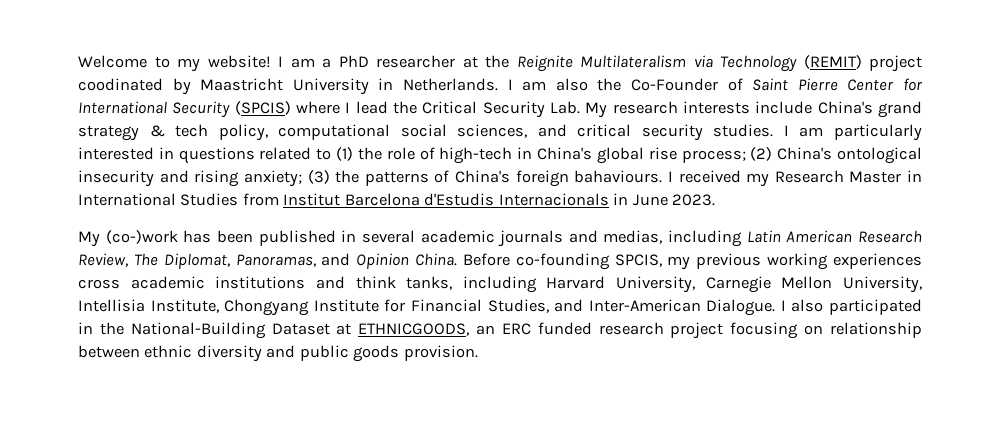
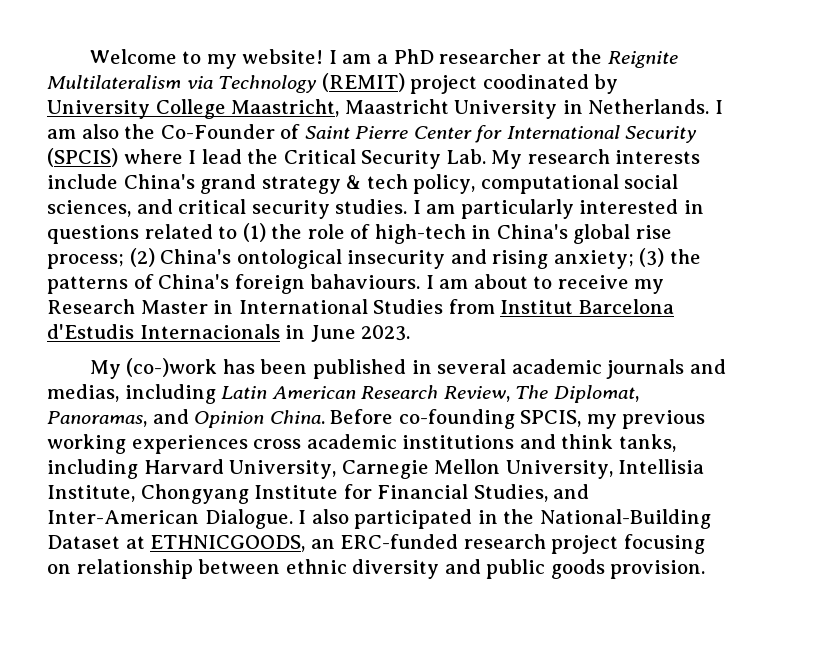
- I am a PhD researcher at the Reignite Multilateralism via Technology (REMIT) project coodinated by Maastricht University in Netherlands.
+ I am a PhD researcher at the Reignite Multilateralism via Technology (REMIT) project coodinated by University College Maastricht, Maastricht University in Netherlands.
- I received my Research Master in International Studies from Institut Barcelona d'Estudis Internacionals in June 2023.
+ I am about to receive my Research Master in International Studies from Institut Barcelona d'Estudis Internacionals in June 2023.
- I also participated in the National-Building Dataset at ETHNICGOODS, an ERC funded research project focusing on relationship between ethnic diversity and public goods provision.
+ I also participated in the National-Building Dataset at ETHNICGOODS, an ERC-funded research project focusing on relationship between ethnic diversity and public goods provision.

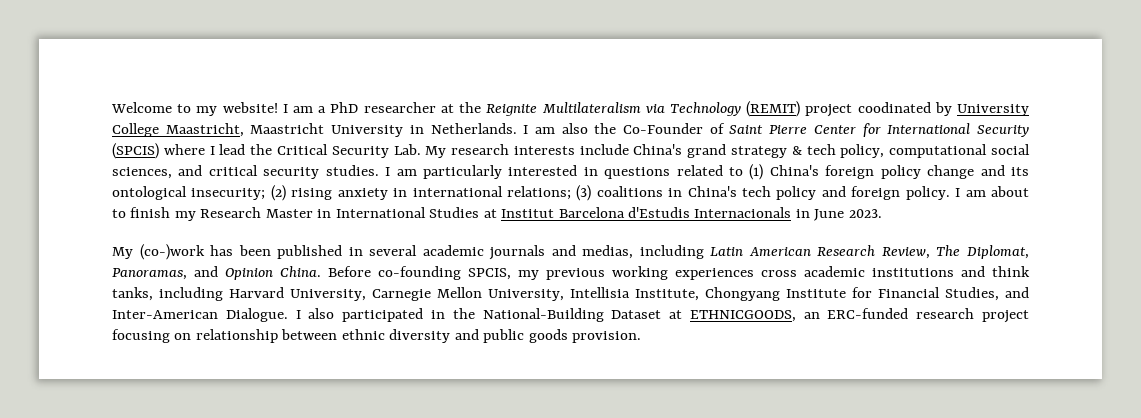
- I am particularly interested in questions related to (1) the role of high-tech in China's global rise process; (2) China's ontological insecurity and rising anxiety; (3) the patterns of China's foreign bahaviours.
+ I am particularly interested in questions related to (1) China's foreign policy change and its ontological insecurity; (2) rising anxiety in international relations; (3) coalitions in China's tech policy and foreign policy.
- I am about to receive my Research Master in International Studies from Institut Barcelona d'Estudis Internacionals in June 2023.
+ I am about to finish my Research Master in International Studies at Institut Barcelona d'Estudis Internacionals in June 2023.

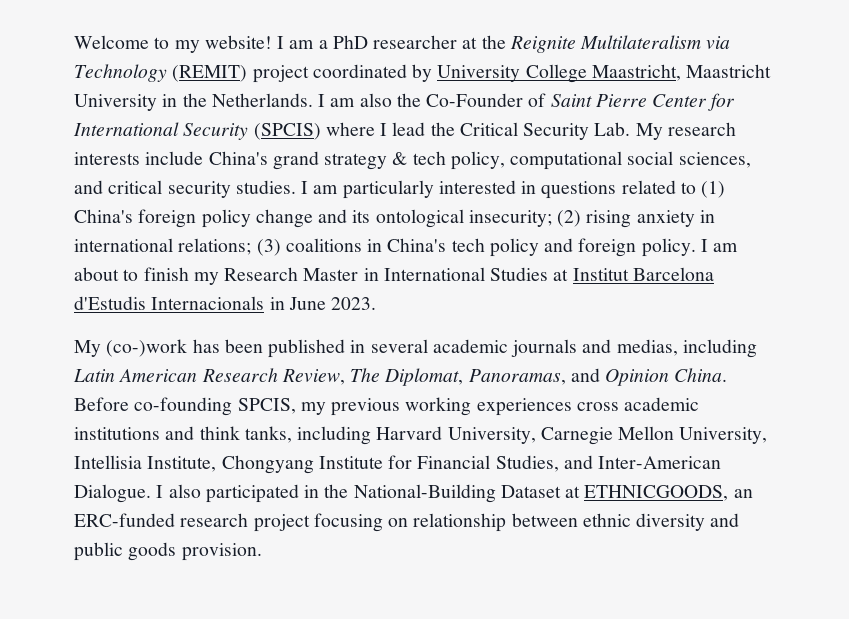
- I am a PhD researcher at the Reignite Multilateralism via Technology (REMIT) project coodinated by University College Maastricht, Maastricht University in Netherlands.
+ I am a PhD researcher at the Reignite Multilateralism via Technology (REMIT) project coordinated by University College Maastricht, Maastricht University in the Netherlands.

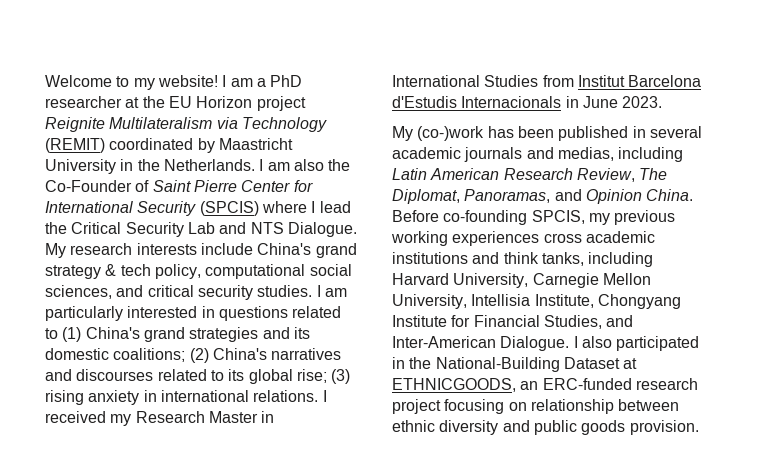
- I am a PhD researcher at the Reignite Multilateralism via Technology (REMIT) project coordinated by University College Maastricht, Maastricht University in the Netherlands.
+ I am a PhD researcher at the EU Horizon project Reignite Multilateralism via Technology (REMIT) coordinated by Maastricht University in the Netherlands.
- I am also the Co-Founder of Saint Pierre Center for International Security (SPCIS) where I lead the Critical Security Lab. My research interests include China's grand strategy & tech policy, computational social sciences, and critical security studies.
+ I am also the Co-Founder of Saint Pierre Center for International Security (SPCIS) where I lead the Critical Security Lab and NTS Dialogue. My research interests include China's grand strategy & tech policy, computational social sciences, and critical security studies.
- I am particularly interested in questions related to (1) China's foreign policy change and its ontological insecurity; (2) rising anxiety in international relations; (3) coalitions in China's tech policy and foreign policy. I am about to finish my Research Master in International Studies at Institut Barcelona d'Estudis Internacionals in June 2023.
+ I am particularly interested in questions related to (1) China's grand strategies and its domestic coalitions; (2) China's narratives and discourses related to its global rise; (3) rising anxiety in international relations. I received my Research Master in International Studies from Institut Barcelona d'Estudis Internacionals in June 2023.

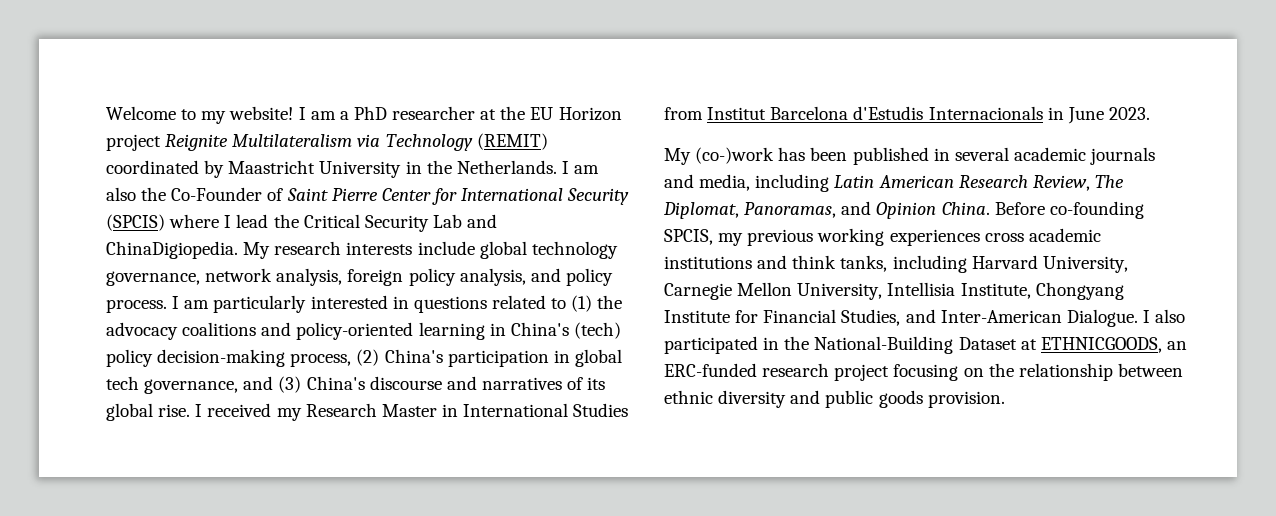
- I am also the Co-Founder of Saint Pierre Center for International Security (SPCIS) where I lead the Critical Security Lab and NTS Dialogue.
+ I am also the Co-Founder of Saint Pierre Center for International Security (SPCIS) where I lead the Critical Security Lab and ChinaDigiopedia.
- My research interests include China's grand strategy & tech policy, computational social sciences, and critical security studies.
+ My research interests include global technology governance, network analysis, foreign policy analysis, and policy process.
- I am particularly interested in questions related to (1) China's grand strategies and its domestic coalitions; (2) China's narratives and discourses related to its global rise; (3) rising anxiety in international relations.
+ I am particularly interested in questions related to (1) the advocacy coalitions and policy-oriented learning in China's (tech) policy decision-making process, (2) China's participation in global tech governance, and (3) China's discourse and narratives of its global rise.
- My (co-)work has been published in several academic journals and medias, including Latin American Research Review, The Diplomat, Panoramas, and Opinion China.
+ My (co-)work has been published in several academic journals and media, including Latin American Research Review, The Diplomat, Panoramas, and Opinion China.
- I also participated in the National-Building Dataset at ETHNICGOODS, an ERC-funded research project focusing on relationship between ethnic diversity and public goods provision.
+ I also participated in the National-Building Dataset at ETHNICGOODS, an ERC-funded research project focusing on the relationship between ethnic diversity and public goods provision.

